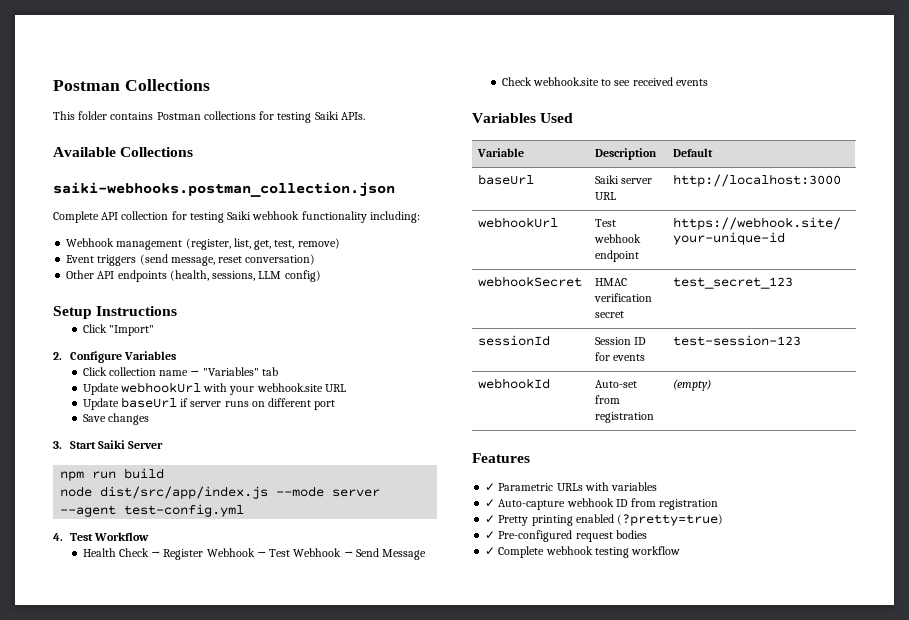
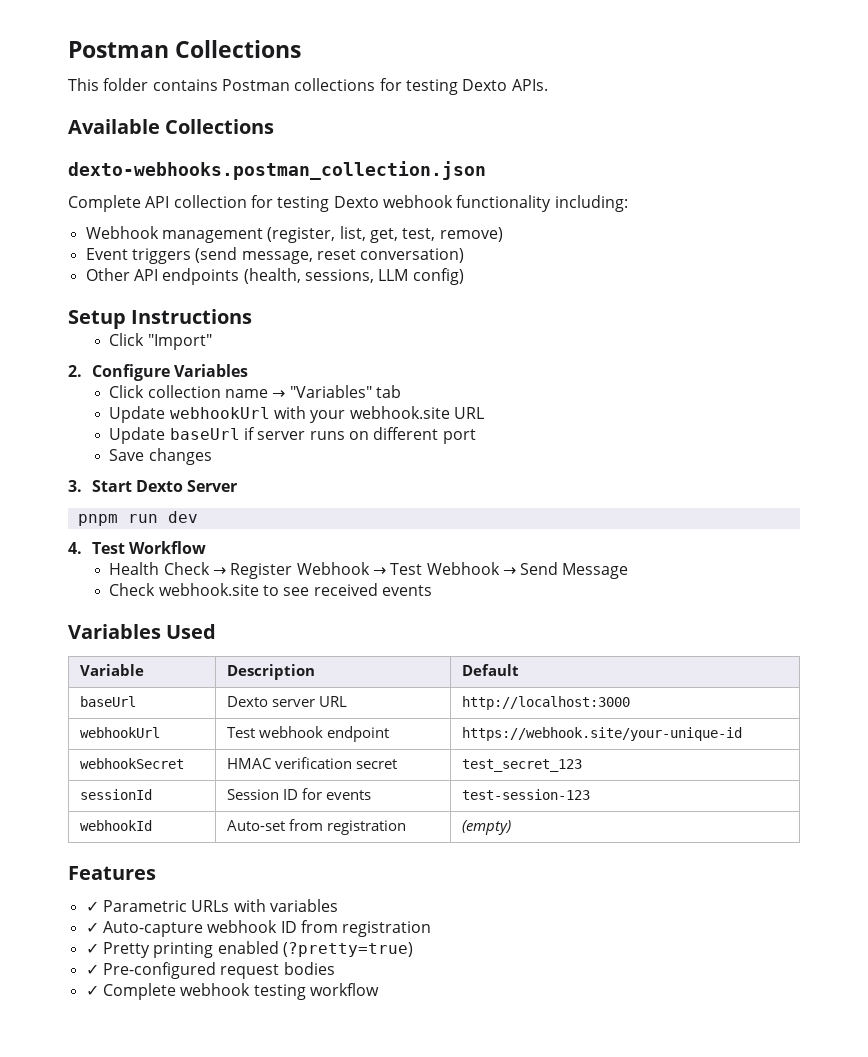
- This folder contains Postman collections for testing Saiki APIs.
+ This folder contains Postman collections for testing Dexto APIs.
- saiki-webhooks.postman_collection.json
+ dexto-webhooks.postman_collection.json
- Complete API collection for testing Saiki webhook functionality including:
+ Complete API collection for testing Dexto webhook functionality including:
- 3. Start Saiki Server
+ 3. Start Dexto Server
- npm run build
- node dist/src/app/index.js --mode server --agent test-config.yml
+ pnpm run dev
- baseUrl | Saiki server URL | http://localhost:3000
+ baseUrl | Dexto server URL | http://localhost:3000

